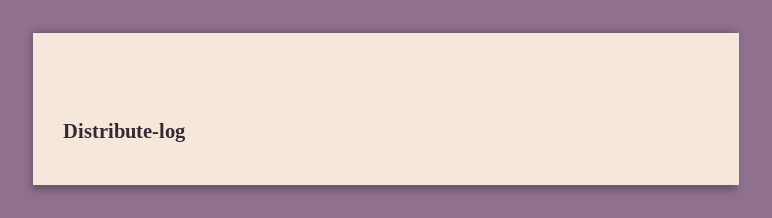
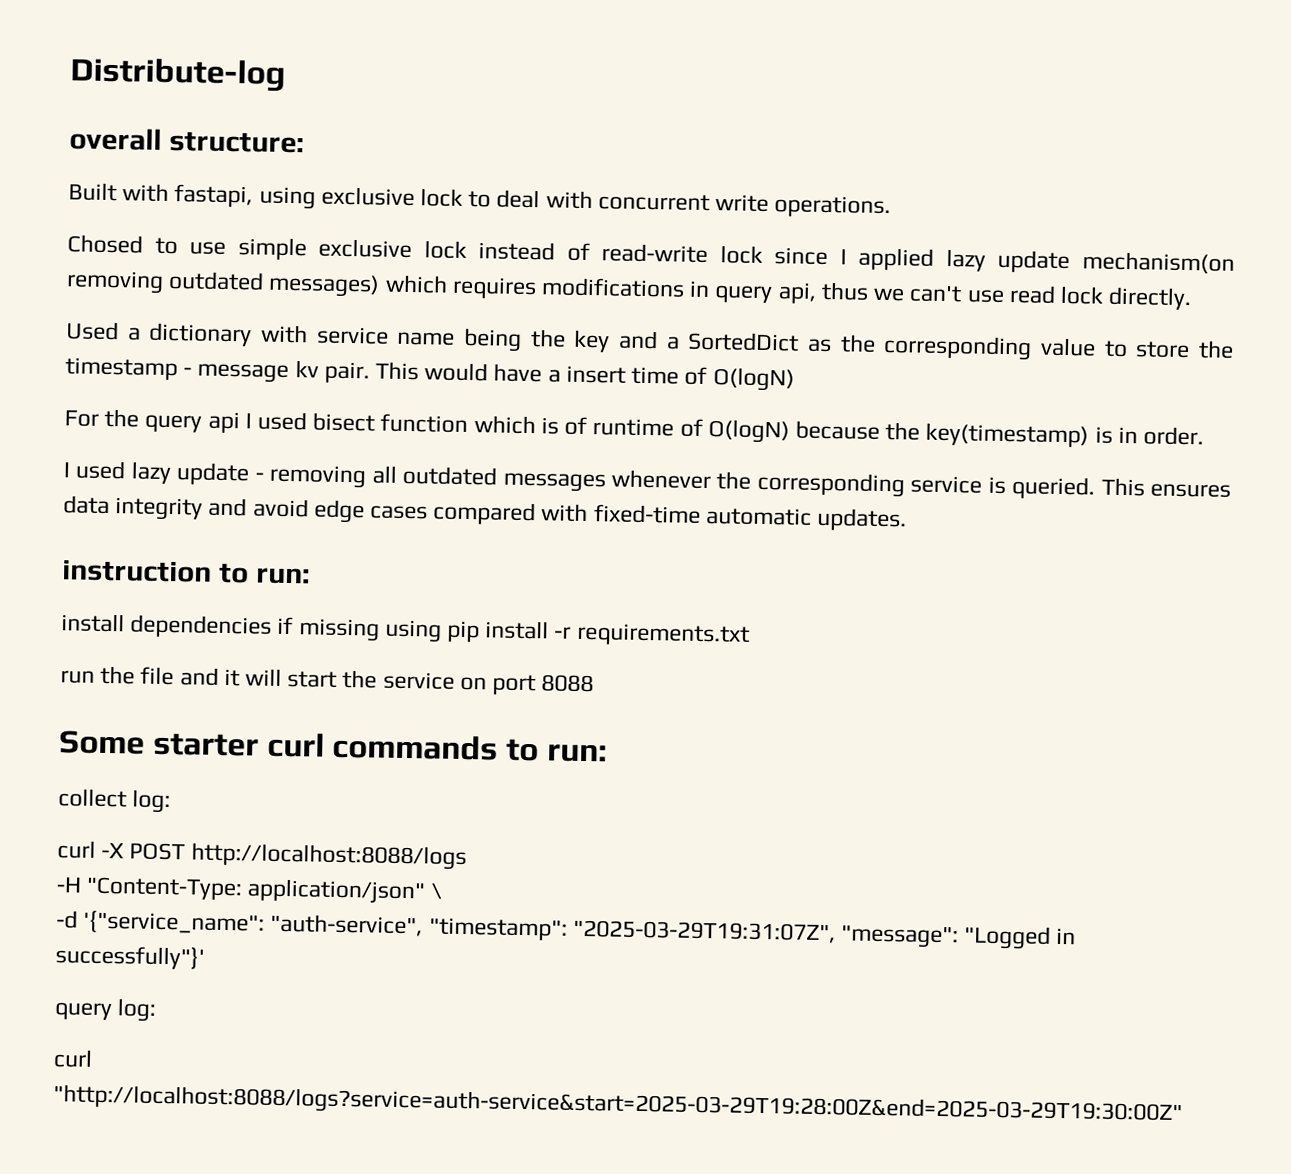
+ overall structure:
+ Built with fastapi, using exclusive lock to deal with concurrent write operations.
+ Chosed to use simple exclusive lock instead of read-write lock since I applied lazy update mechanism(on removing outdated messages) which requires modifications in query api, thus we can't use read lock directly.
+ Used a dictionary with service name being the key and a SortedDict as the corresponding value to store the timestamp - message kv pair. This would have a insert time of O(logN)
+ For the query api I used bisect function which is of runtime of O(logN) because the key(timestamp) is in order.
+ I used lazy update - removing all outdated messages whenever the corresponding service is queried. This ensures data integrity and avoid edge cases compared with fixed-time automatic updates.
+ instruction to run:
+ install dependencies if missing using pip install -r requirements.txt
+ run the file and it will start the service on port 8088
+ Some starter curl commands to run:
+ collect log:
+ curl -X POST http://localhost:8088/logs
+ -H "Content-Type: application/json" \
+ -d '{"service_name": "auth-service", "timestamp": "2025-03-29T19:31:07Z", "message": "Logged in successfully"}'
+ query log:
+ curl "http://localhost:8088/logs?service=auth-service&start=2025-03-29T19:28:00Z&end=2025-03-29T19:30:00Z"

